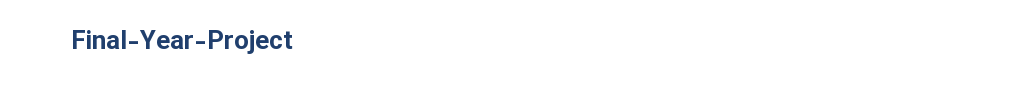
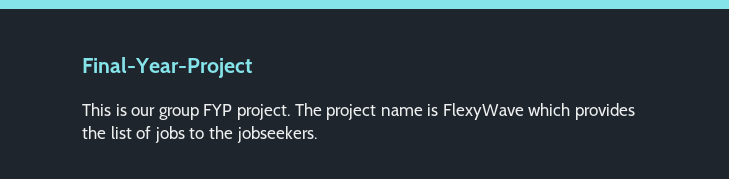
+ This is our group FYP project. The project name is FlexyWave which provides the list of jobs to the jobseekers.

